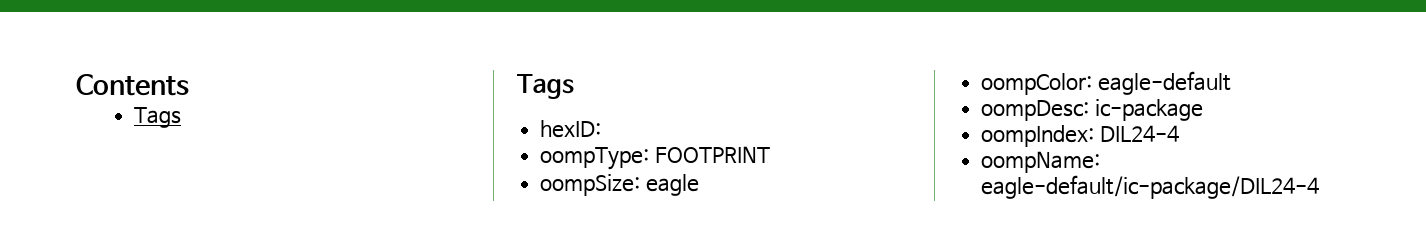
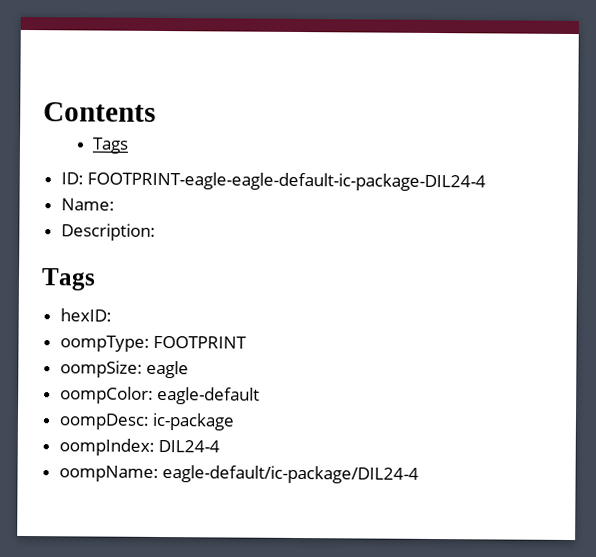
+ ID: FOOTPRINT-eagle-eagle-default-ic-package-DIL24-4
+ Name:
+ Description:

